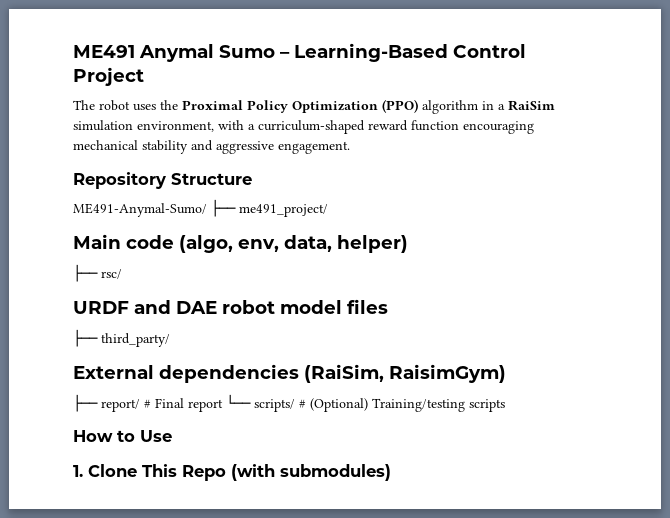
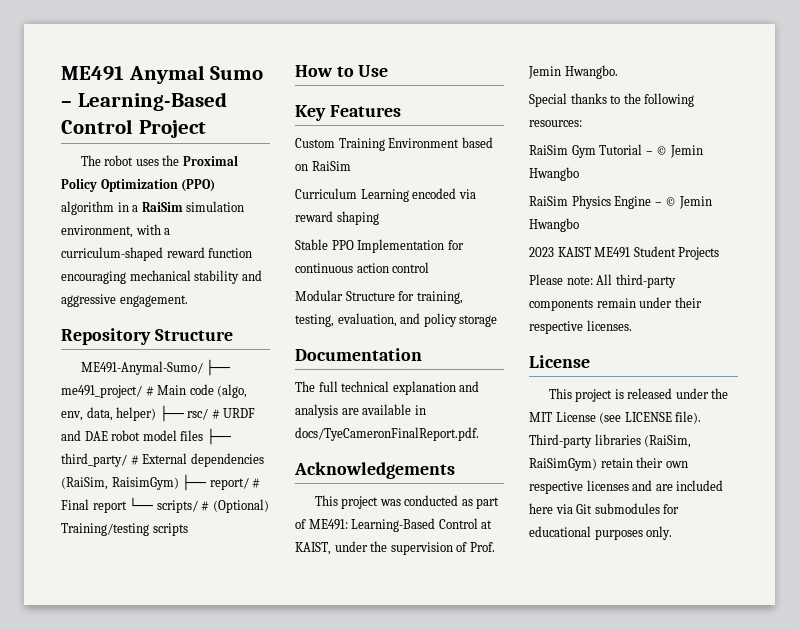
- ME491-Anymal-Sumo/ ├── me491_project/
- Main code (algo, env, data, helper)
- ├── rsc/
- URDF and DAE robot model files
- ├── third_party/
- External dependencies (RaiSim, RaisimGym)
- ├── report/ # Final report └── scripts/ # (Optional) Training/testing scripts
+ ME491-Anymal-Sumo/ ├── me491_project/ # Main code (algo, env, data, helper) ├── rsc/ # URDF and DAE robot model files ├── third_party/ # External dependencies (RaiSim, RaisimGym) ├── report/ # Final report └── scripts/ # (Optional) Training/testing scripts
- 1. Clone This Repo (with submodules)
+ Key Features
+ Custom Training Environment based on RaiSim
+ Curriculum Learning encoded via reward shaping
+ Stable PPO Implementation for continuous action control
+ Modular Structure for training, testing, evaluation, and policy storage
+ Documentation
+ The full technical explanation and analysis are available in docs/TyeCameronFinalReport.pdf.
+ Acknowledgements
+ This project was conducted as part of ME491: Learning-Based Control at KAIST, under the supervision of Prof. Jemin Hwangbo.
+ Special thanks to the following resources:
+ RaiSim Gym Tutorial – © Jemin Hwangbo
+ RaiSim Physics Engine – © Jemin Hwangbo
+ 2023 KAIST ME491 Student Projects
+ Please note: All third-party components remain under their respective licenses.
+ License
+ This project is released under the MIT License (see LICENSE file). Third-party libraries (RaiSim, RaiSimGym) retain their own respective licenses and are included here via Git submodules for educational purposes only.

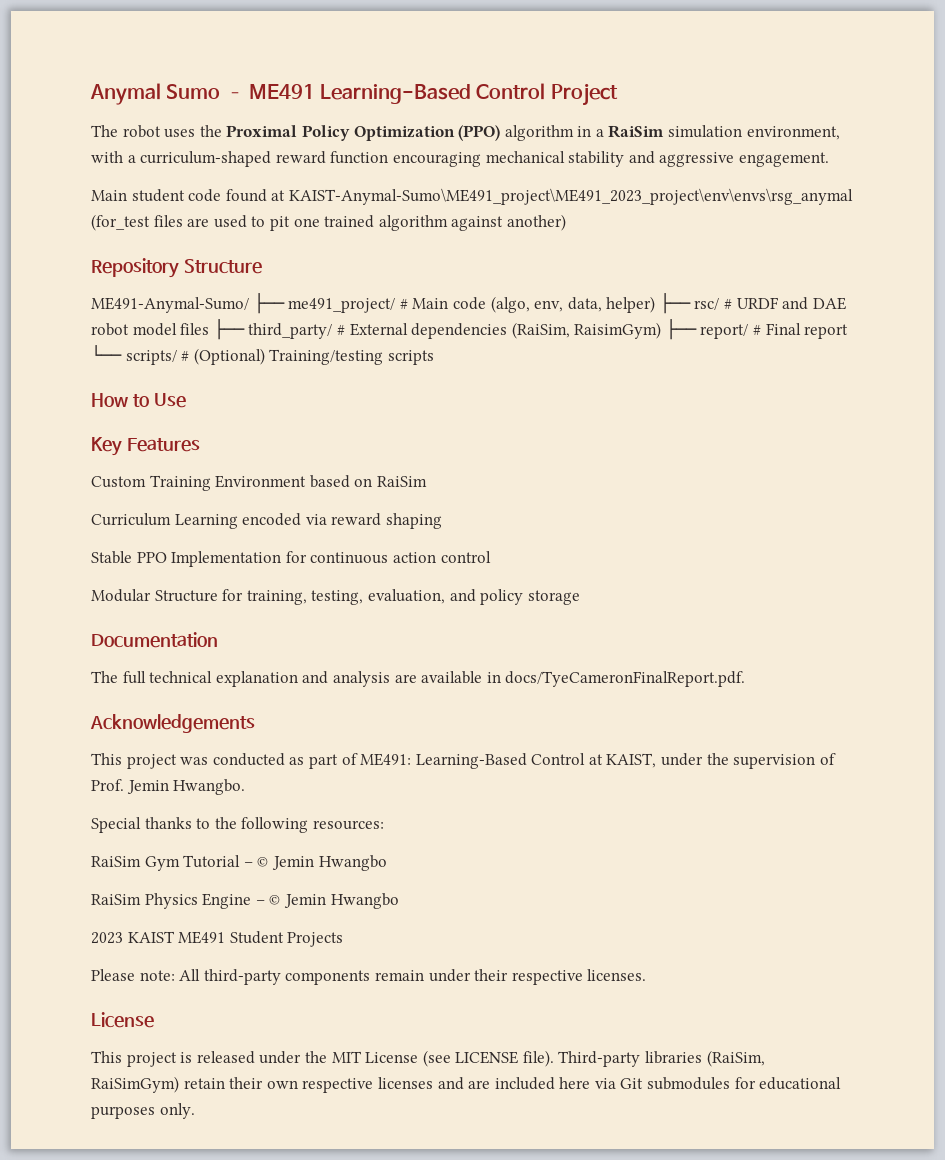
- ME491 Anymal Sumo – Learning-Based Control Project
+ Anymal Sumo – ME491 Learning-Based Control Project
+ Main student code found at KAIST-Anymal-Sumo\ME491_project\ME491_2023_project\env\envs\rsg_anymal (for_test files are used to pit one trained algorithm against another)

